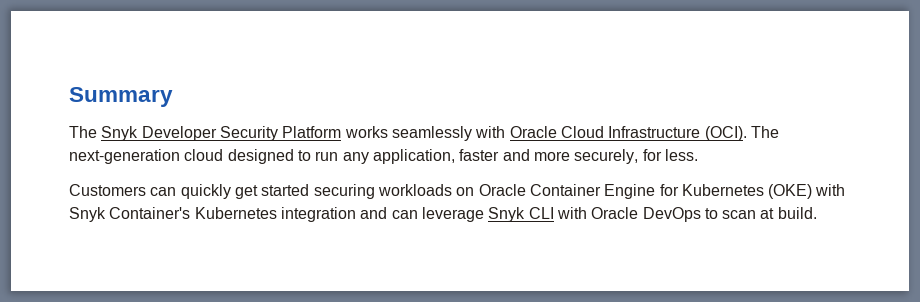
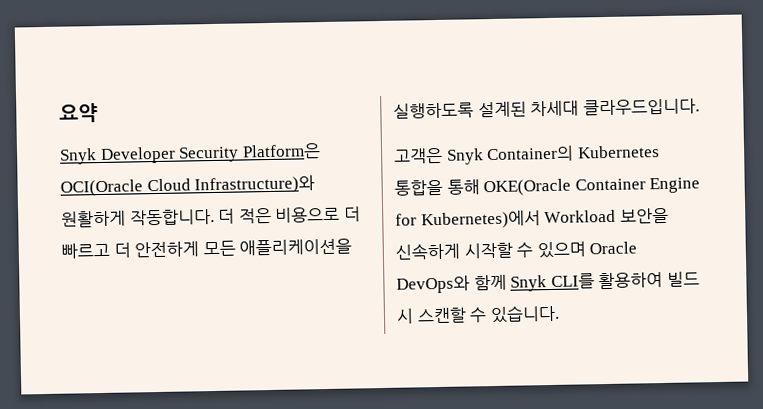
- Summary
- The Snyk Developer Security Platform works seamlessly with Oracle Cloud Infrastructure (OCI). The next-generation cloud designed to run any application, faster and more securely, for less.
- Customers can quickly get started securing workloads on Oracle Container Engine for Kubernetes (OKE) with Snyk Container's Kubernetes integration and can leverage Snyk CLI with Oracle DevOps to scan at build.
+ 요약
+ Snyk Developer Security Platform은 OCI(Oracle Cloud Infrastructure)와 원활하게 작동합니다. 더 적은 비용으로 더 빠르고 더 안전하게 모든 애플리케이션을 실행하도록 설계된 차세대 클라우드입니다.
+ 고객은 Snyk Container의 Kubernetes 통합을 통해 OKE(Oracle Container Engine for Kubernetes)에서 Workload 보안을 신속하게 시작할 수 있으며 Oracle DevOps와 함께 Snyk CLI를 활용하여 빌드 시 스캔할 수 있습니다.

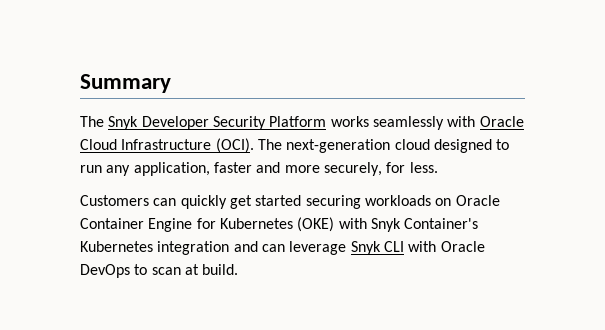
- 요약
- Snyk Developer Security Platform은 OCI(Oracle Cloud Infrastructure)와 원활하게 작동합니다. 더 적은 비용으로 더 빠르고 더 안전하게 모든 애플리케이션을 실행하도록 설계된 차세대 클라우드입니다.
- 고객은 Snyk Container의 Kubernetes 통합을 통해 OKE(Oracle Container Engine for Kubernetes)에서 Workload 보안을 신속하게 시작할 수 있으며 Oracle DevOps와 함께 Snyk CLI를 활용하여 빌드 시 스캔할 수 있습니다.
+ Summary
+ The Snyk Developer Security Platform works seamlessly with Oracle Cloud Infrastructure (OCI). The next-generation cloud designed to run any application, faster and more securely, for less.
+ Customers can quickly get started securing workloads on Oracle Container Engine for Kubernetes (OKE) with Snyk Container's Kubernetes integration and can leverage Snyk CLI with Oracle DevOps to scan at build.

